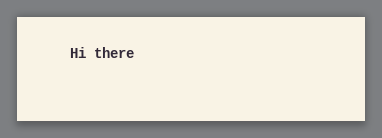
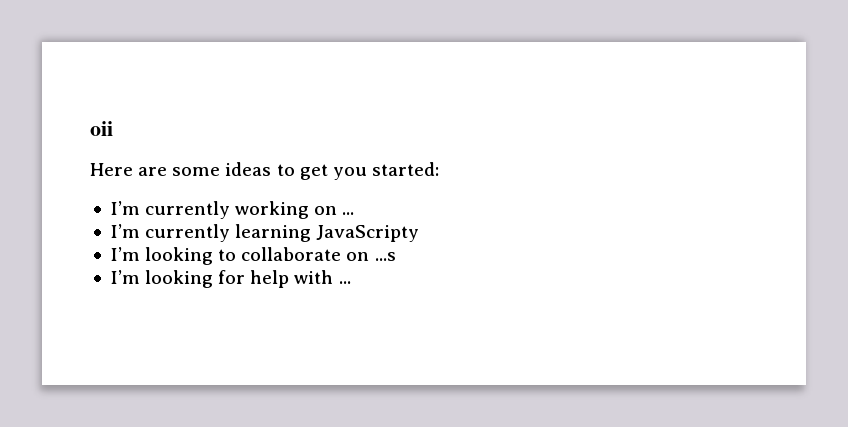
- Hi there
+ oii
+ Here are some ideas to get you started:
+ I’m currently working on ...
+ I’m currently learning JavaScripty
+ I’m looking to collaborate on ...s
+ I’m looking for help with ...

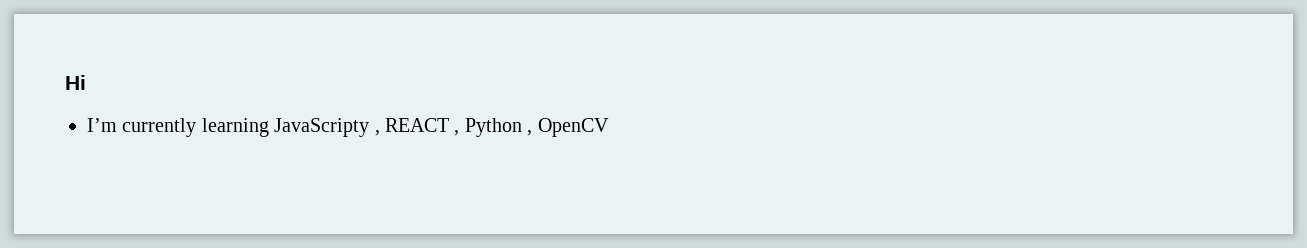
- oii
- Here are some ideas to get you started:
- I’m currently working on ...
- I’m currently learning JavaScripty
- I’m looking to collaborate on ...s
- I’m looking for help with ...
+ Hi
+ I’m currently learning JavaScripty , REACT , Python , OpenCV

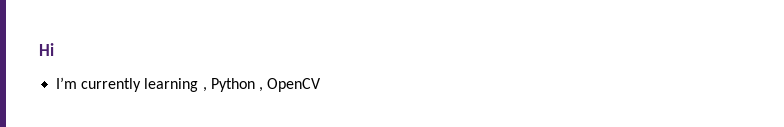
- I’m currently learning JavaScripty , REACT , Python , OpenCV
+ I’m currently learning , Python , OpenCV

